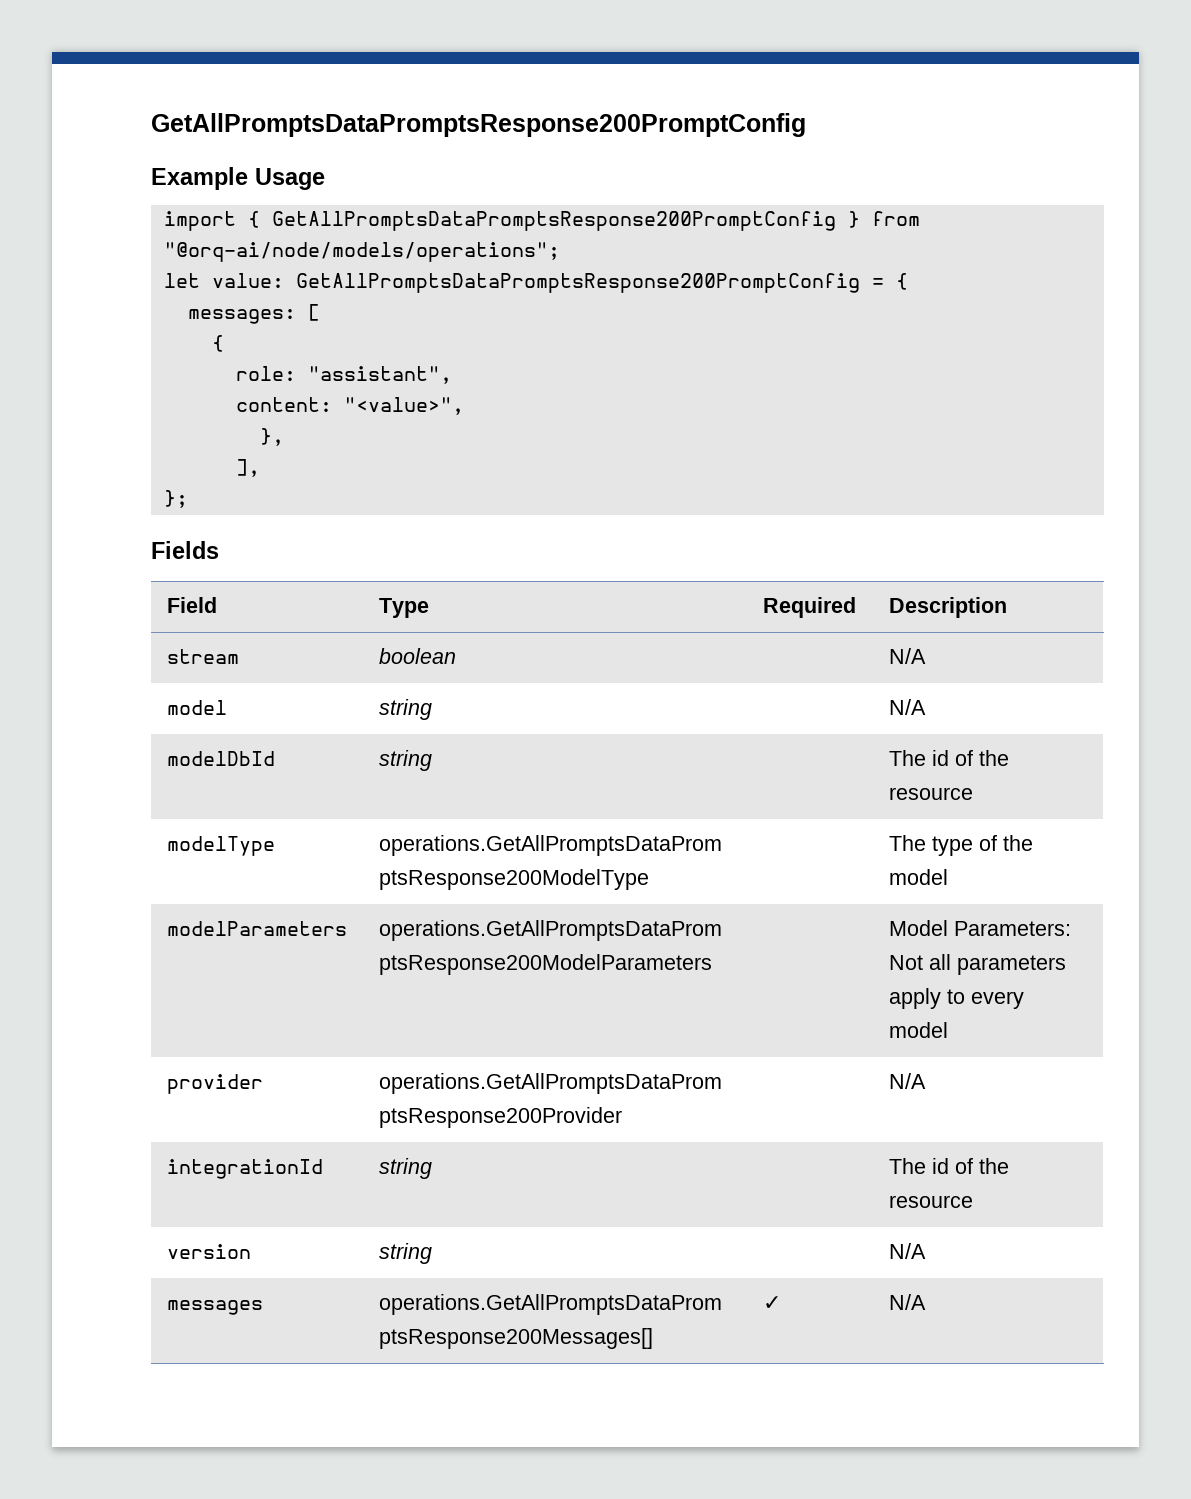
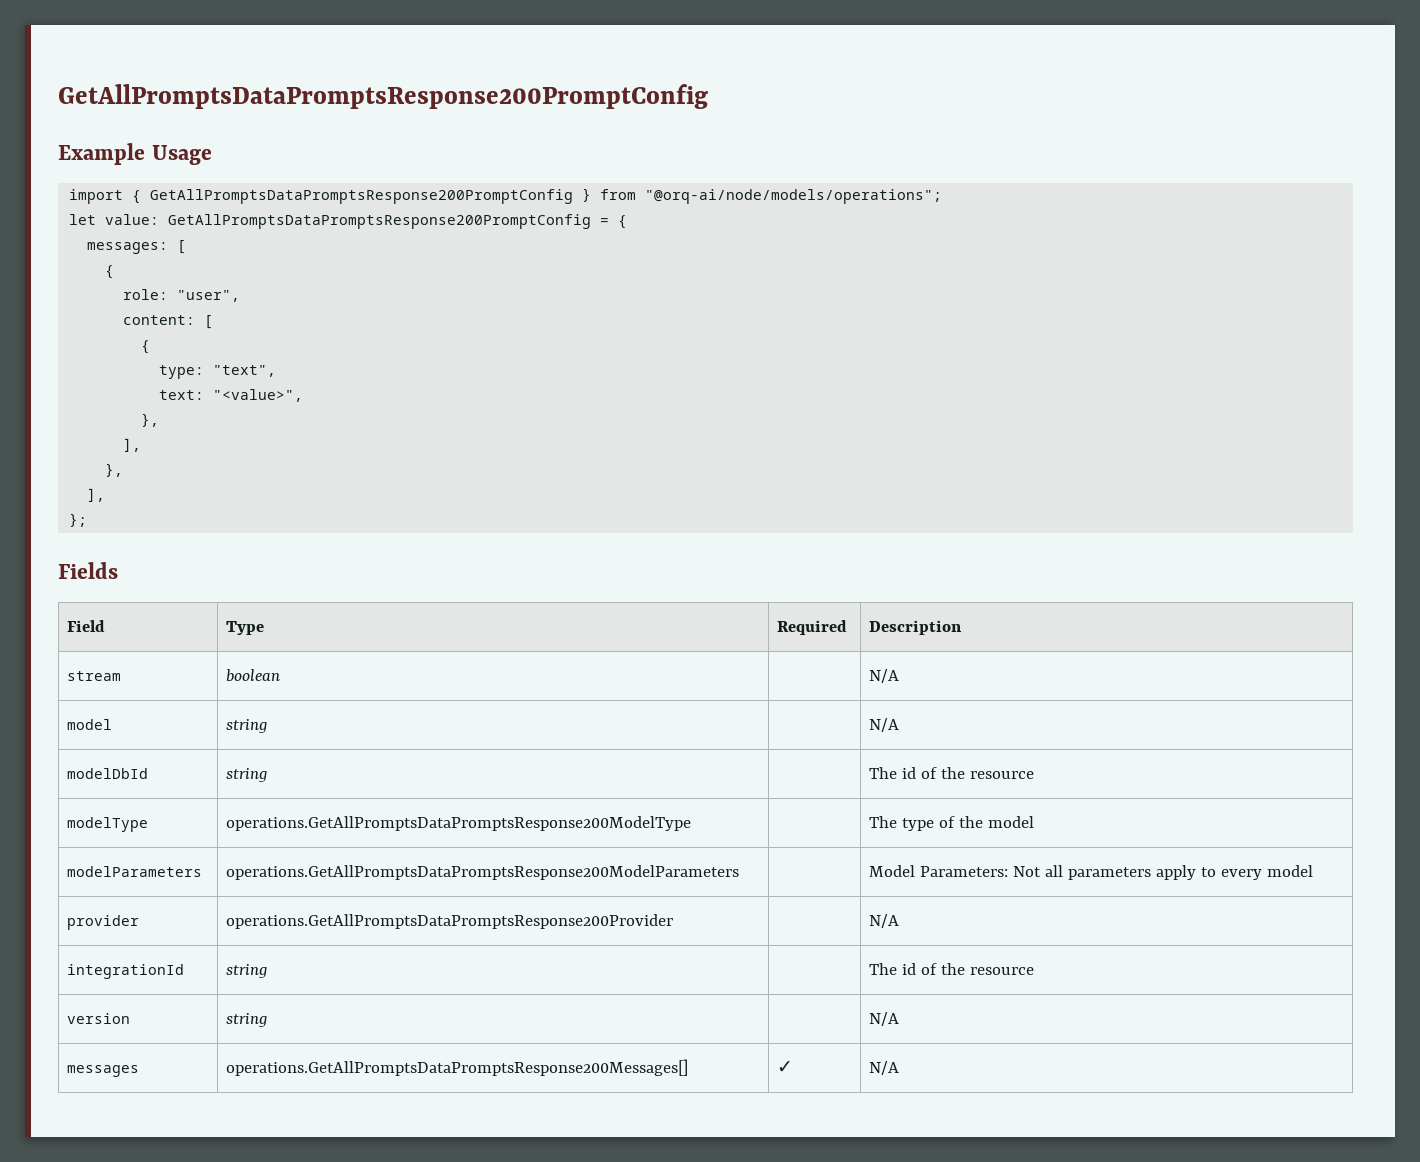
- role: "assistant",
+ role: "user",
- content: "<value>",
+ content: [
+ {
+ type: "text",
+ text: "<value>",
+ },
+ ],

